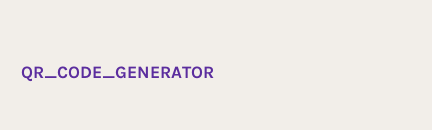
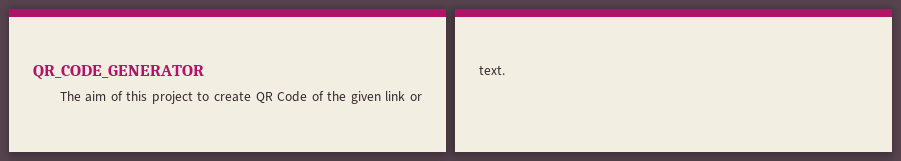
+ The aim of this project to create QR Code of the given link or text.

